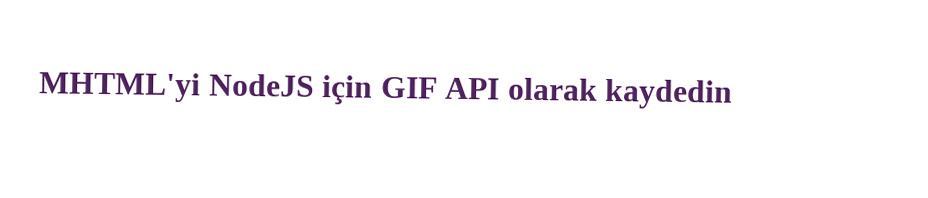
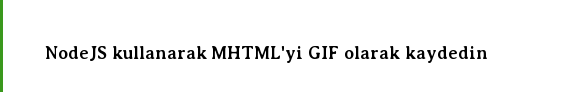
- MHTML'yi NodeJS için GIF API olarak kaydedin
+ NodeJS kullanarak MHTML'yi GIF olarak kaydedin

